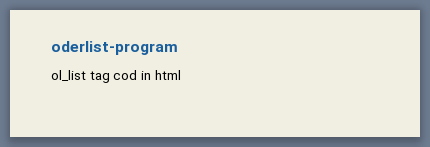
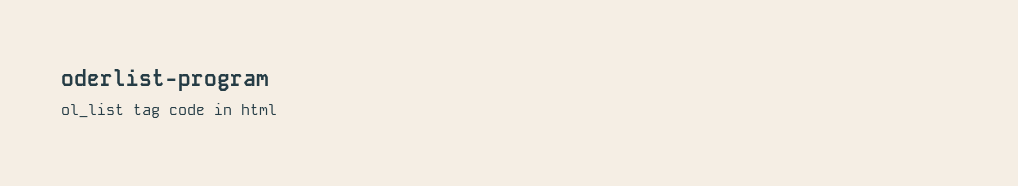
- ol_list tag cod in html
+ ol_list tag code in html

